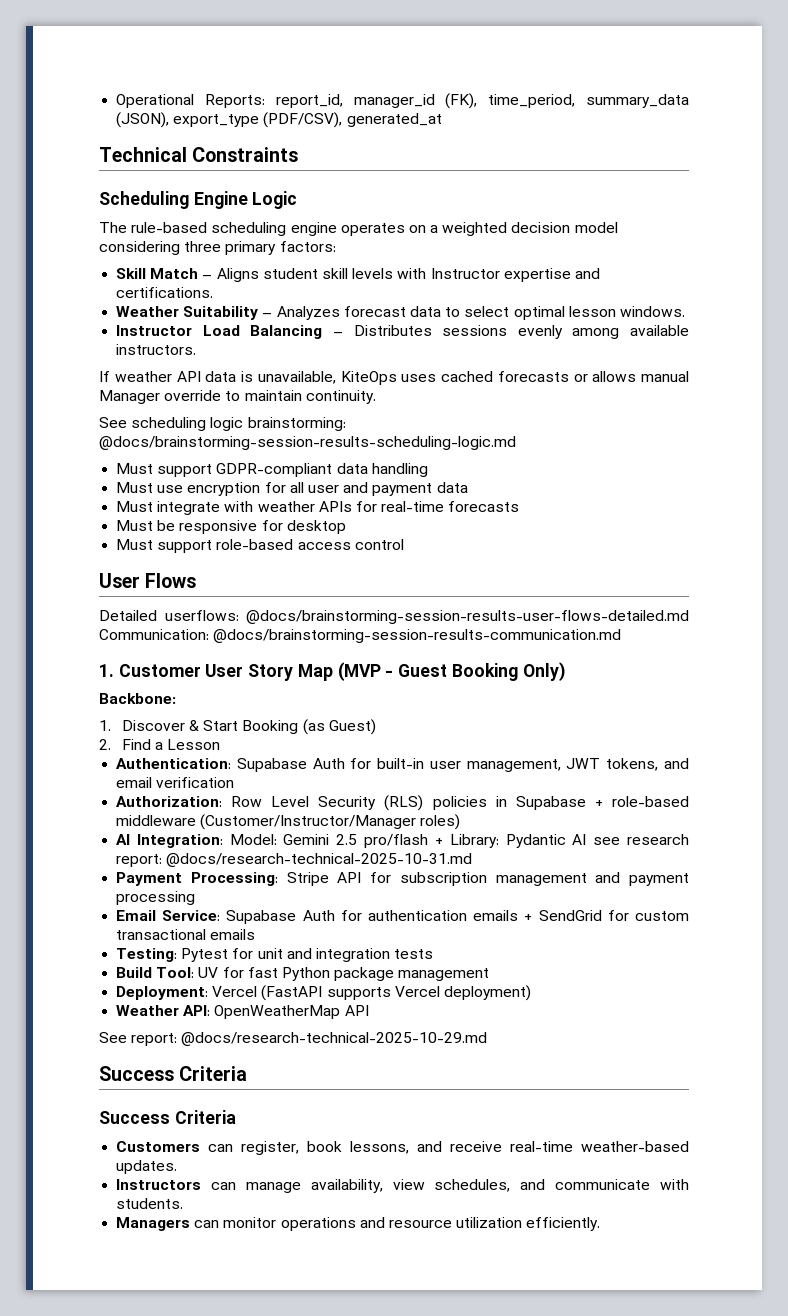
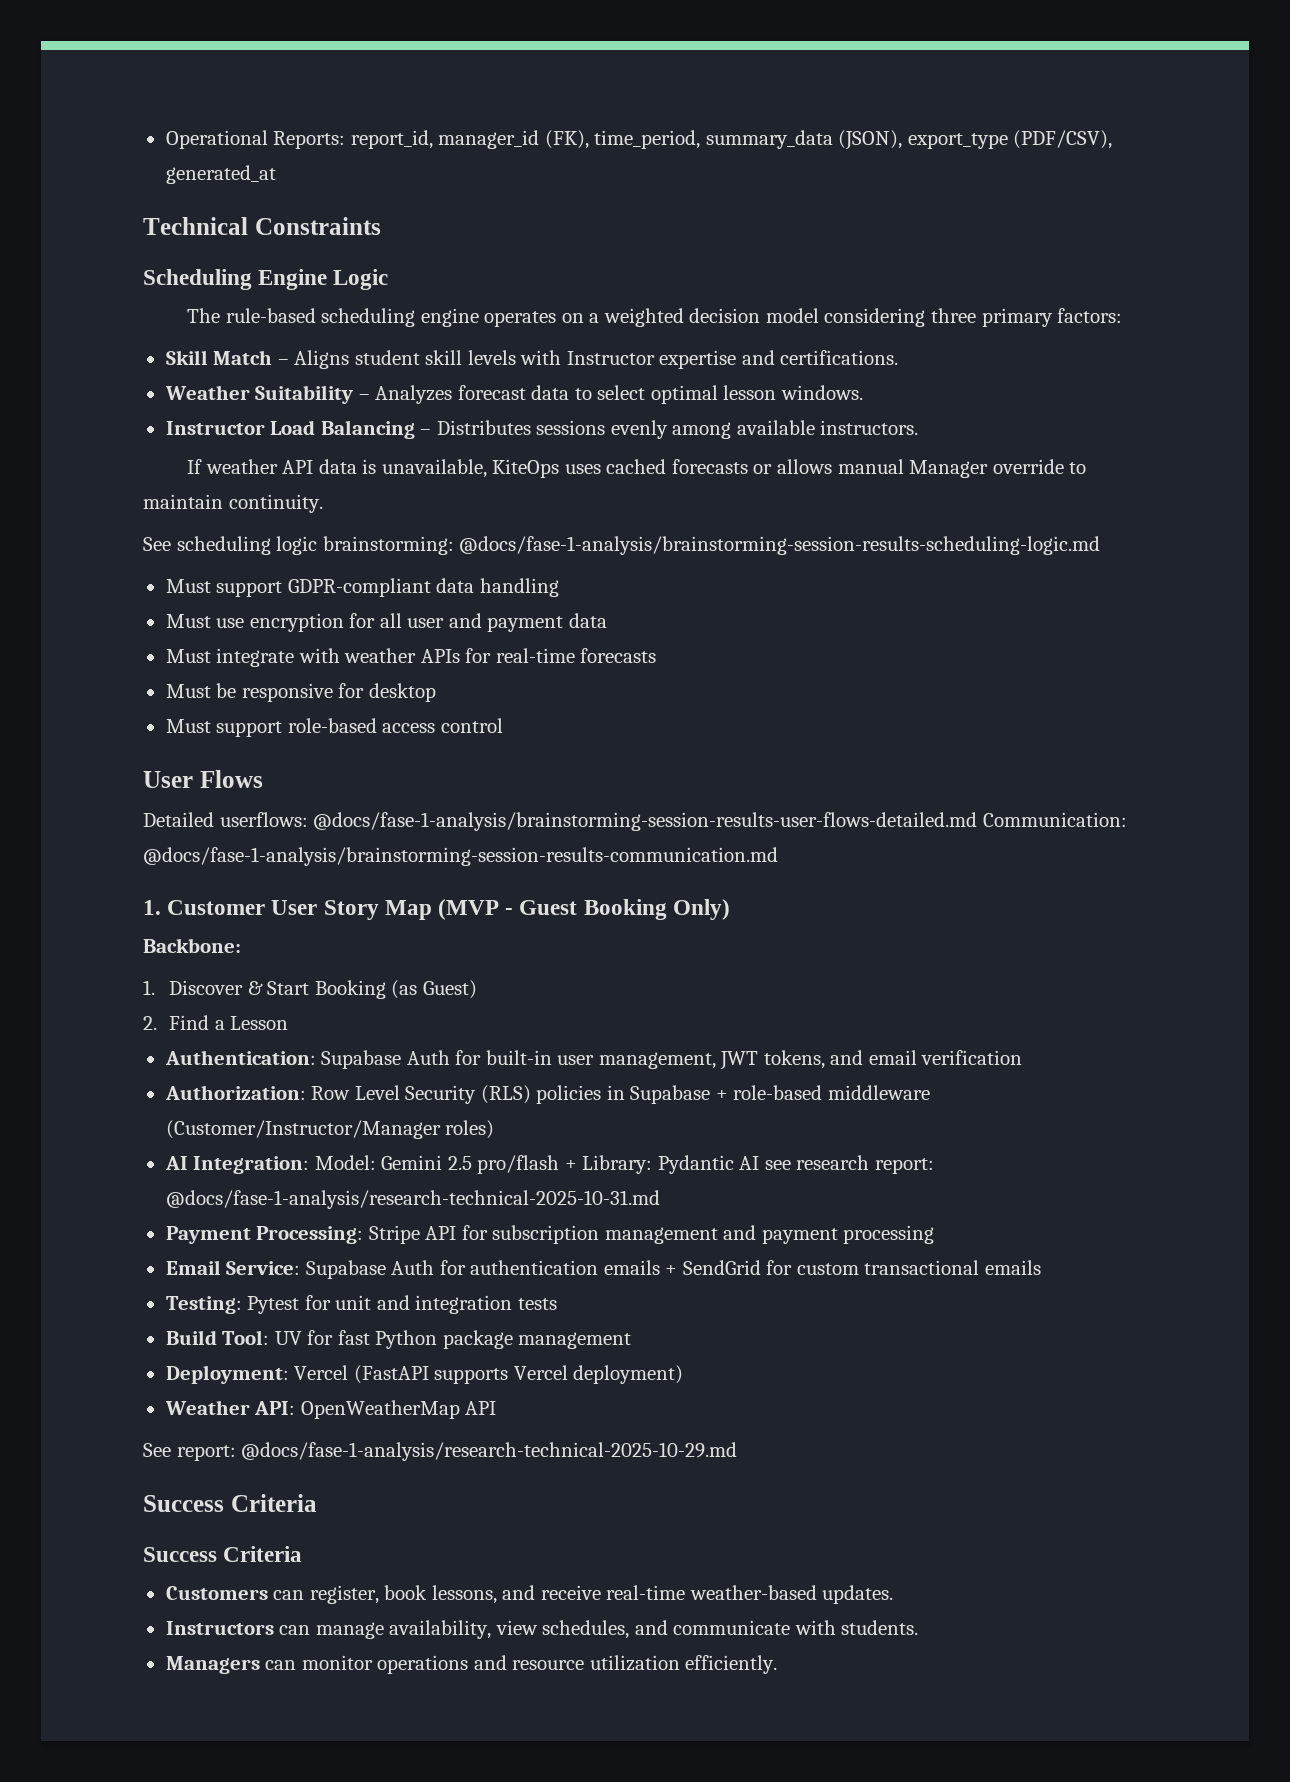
- See scheduling logic brainstorming: @docs/brainstorming-session-results-scheduling-logic.md
+ See scheduling logic brainstorming: @docs/fase-1-analysis/brainstorming-session-results-scheduling-logic.md
- Detailed userflows: @docs/brainstorming-session-results-user-flows-detailed.md Communication: @docs/brainstorming-session-results-communication.md
+ Detailed userflows: @docs/fase-1-analysis/brainstorming-session-results-user-flows-detailed.md Communication: @docs/fase-1-analysis/brainstorming-session-results-communication.md
- AI Integration: Model: Gemini 2.5 pro/flash + Library: Pydantic AI see research report: @docs/research-technical-2025-10-31.md
+ AI Integration: Model: Gemini 2.5 pro/flash + Library: Pydantic AI see research report: @docs/fase-1-analysis/research-technical-2025-10-31.md
- See report: @docs/research-technical-2025-10-29.md
+ See report: @docs/fase-1-analysis/research-technical-2025-10-29.md

